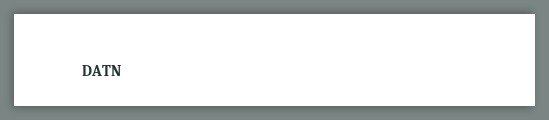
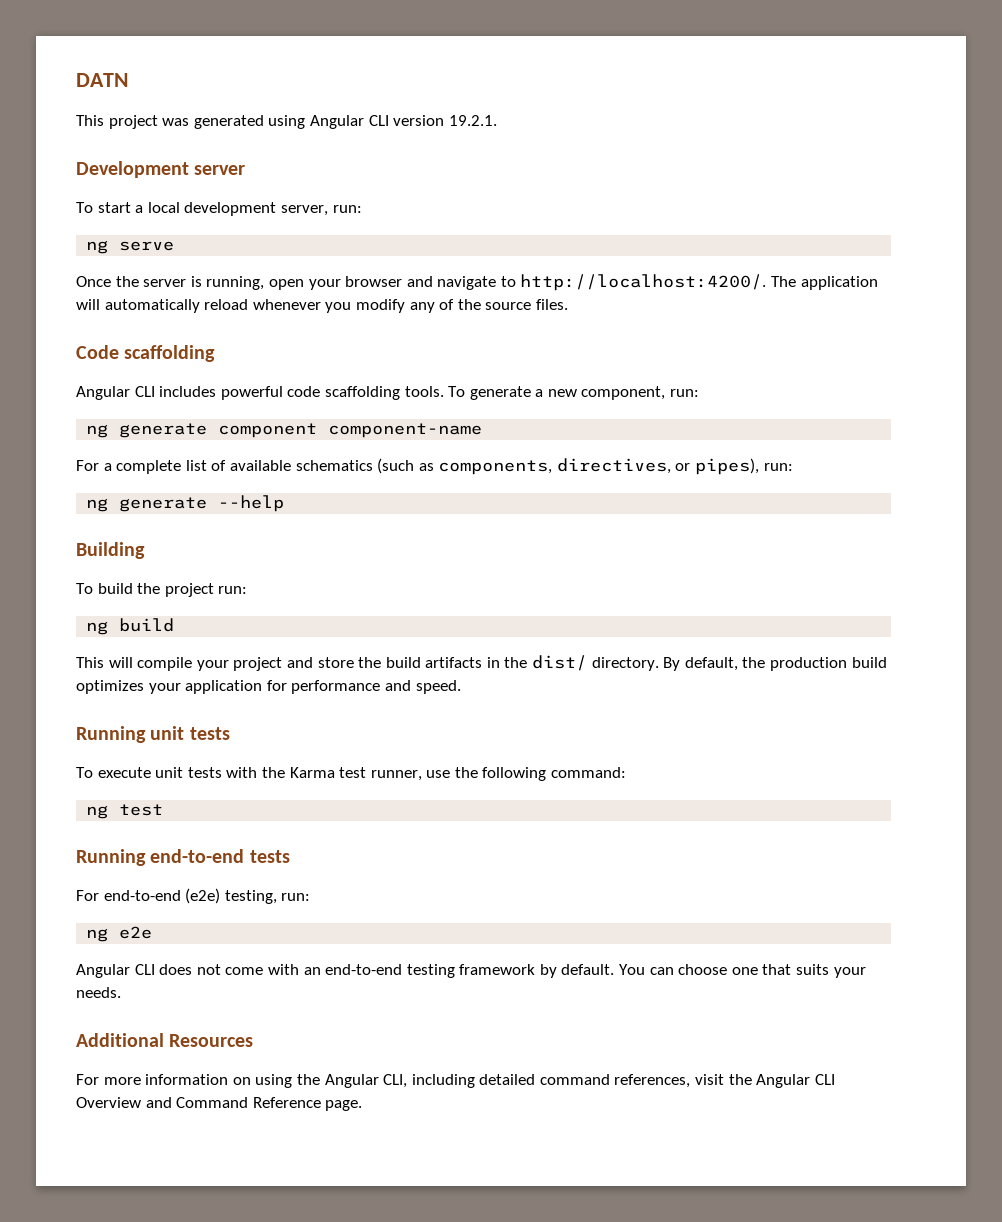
+ This project was generated using Angular CLI version 19.2.1.
+ Development server
+ To start a local development server, run:
+ ng serve
+ Once the server is running, open your browser and navigate to http://localhost:4200/. The application will automatically reload whenever you modify any of the source files.
+ Code scaffolding
+ Angular CLI includes powerful code scaffolding tools. To generate a new component, run:
+ ng generate component component-name
+ For a complete list of available schematics (such as components, directives, or pipes), run:
+ ng generate --help
+ Building
+ To build the project run:
+ ng build
+ This will compile your project and store the build artifacts in the dist/ directory. By default, the production build optimizes your application for performance and speed.
+ Running unit tests
+ To execute unit tests with the Karma test runner, use the following command:
+ ng test
+ Running end-to-end tests
+ For end-to-end (e2e) testing, run:
+ ng e2e
+ Angular CLI does not come with an end-to-end testing framework by default. You can choose one that suits your needs.
+ Additional Resources
+ For more information on using the Angular CLI, including detailed command references, visit the Angular CLI Overview and Command Reference page.

